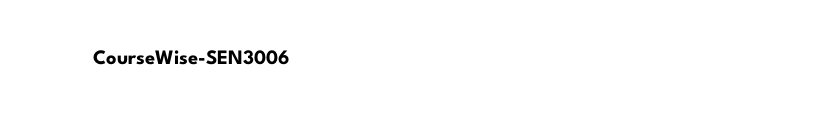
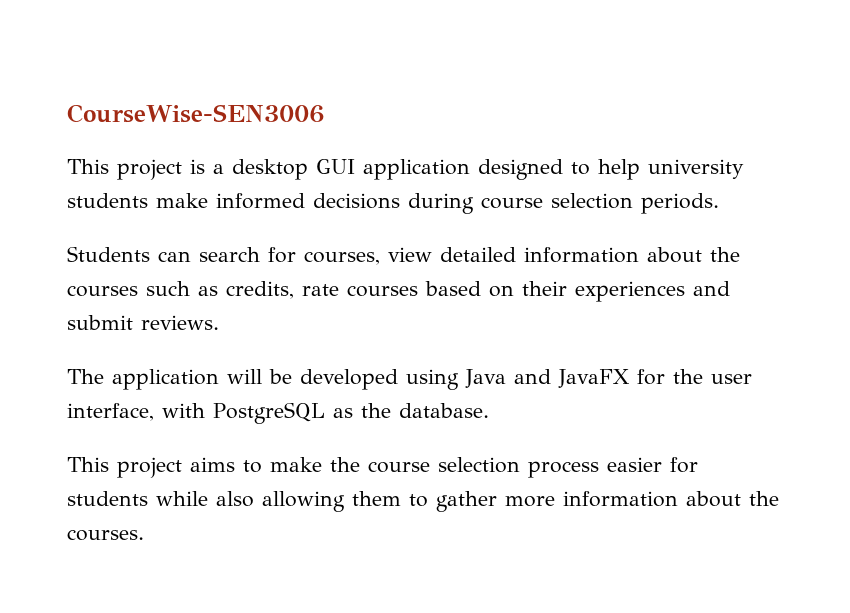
+ This project is a desktop GUI application designed to help university students make informed decisions during course selection periods.
+ Students can search for courses, view detailed information about the courses such as credits, rate courses based on their experiences and submit reviews.
+ The application will be developed using Java and JavaFX for the user interface, with PostgreSQL as the database.
+ This project aims to make the course selection process easier for students while also allowing them to gather more information about the courses.

